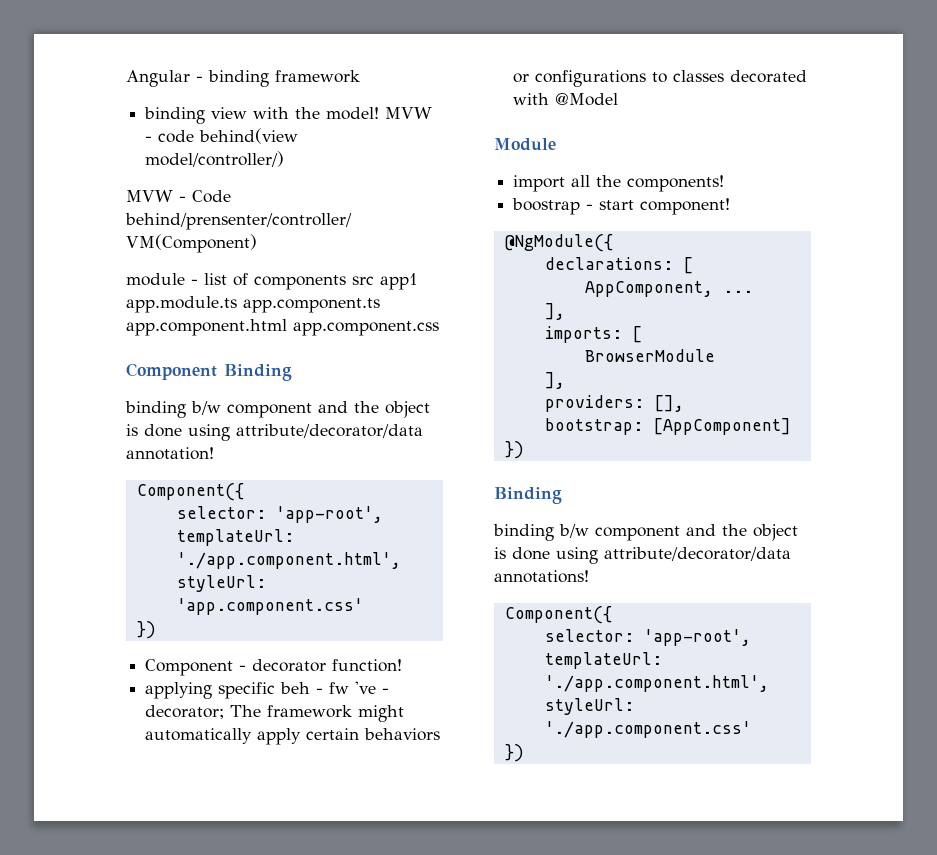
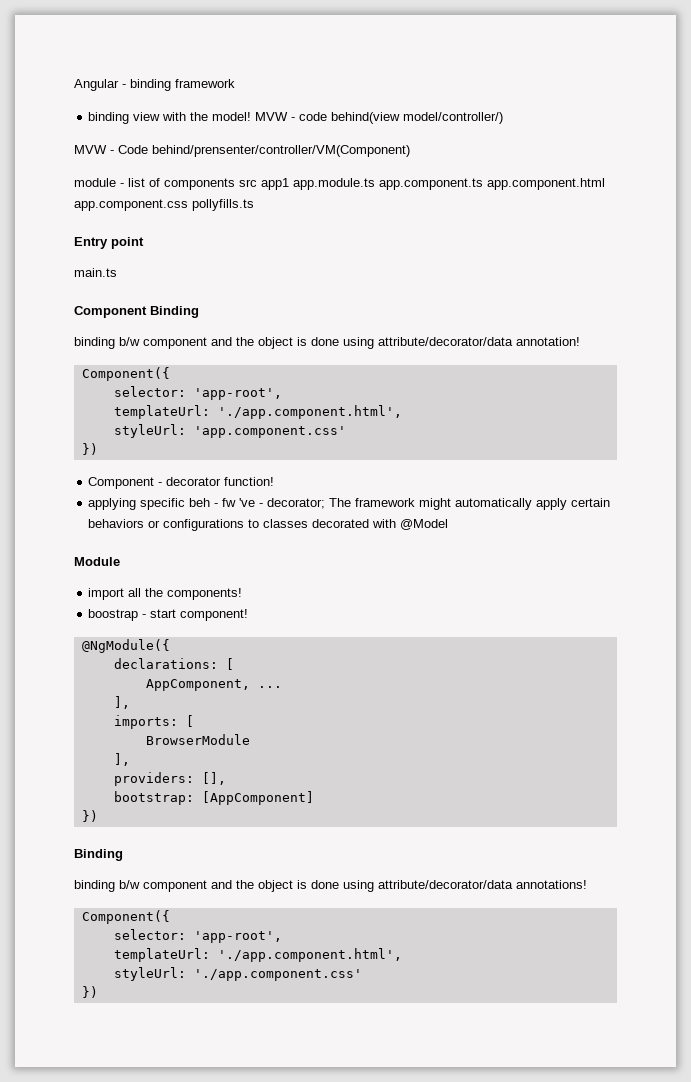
- module - list of components src app1 app.module.ts app.component.ts app.component.html app.component.css
+ module - list of components src app1 app.module.ts app.component.ts app.component.html app.component.css pollyfills.ts
+ Entry point
+ main.ts

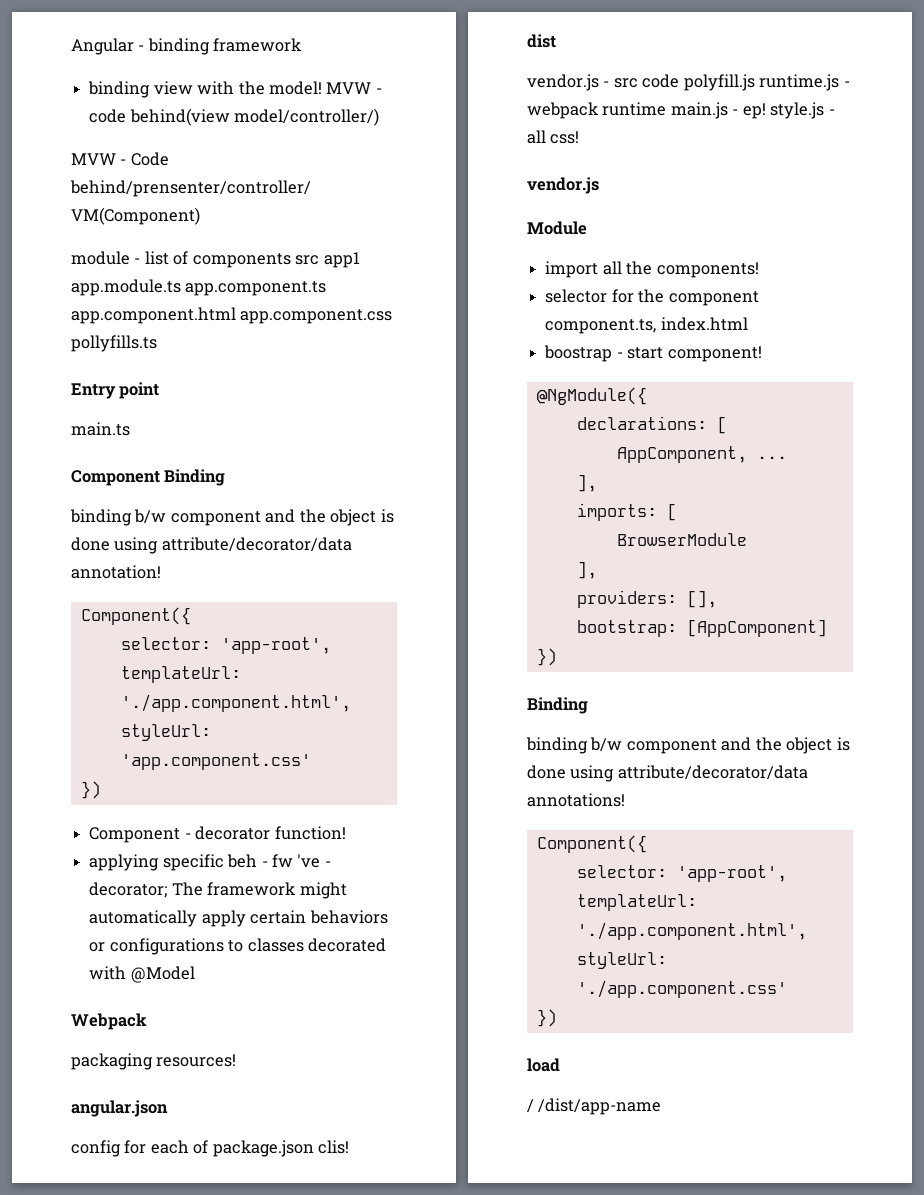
+ Webpack
+ packaging resources!
+ angular.json
+ config for each of package.json clis!
+ dist
+ vendor.js - src code polyfill.js runtime.js - webpack runtime main.js - ep! style.js - all css!
+ vendor.js
+ selector for the component component.ts, index.html
+ load
+ / /dist/app-name

